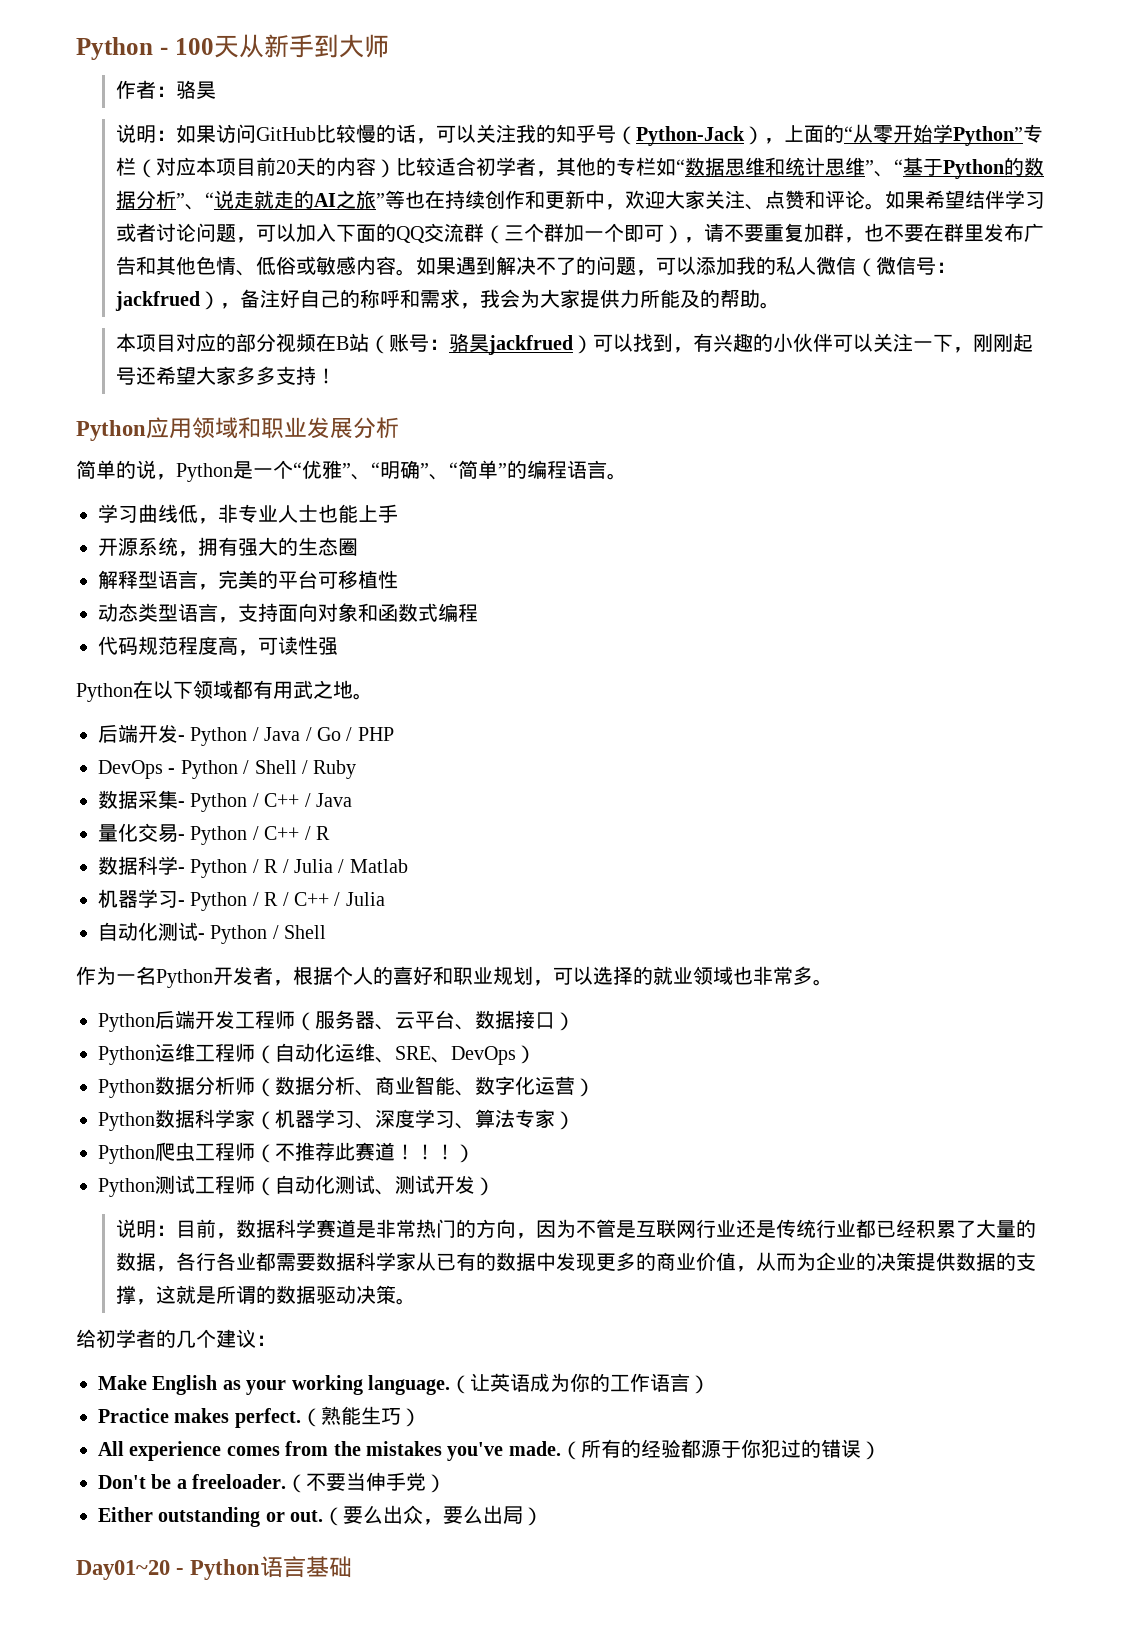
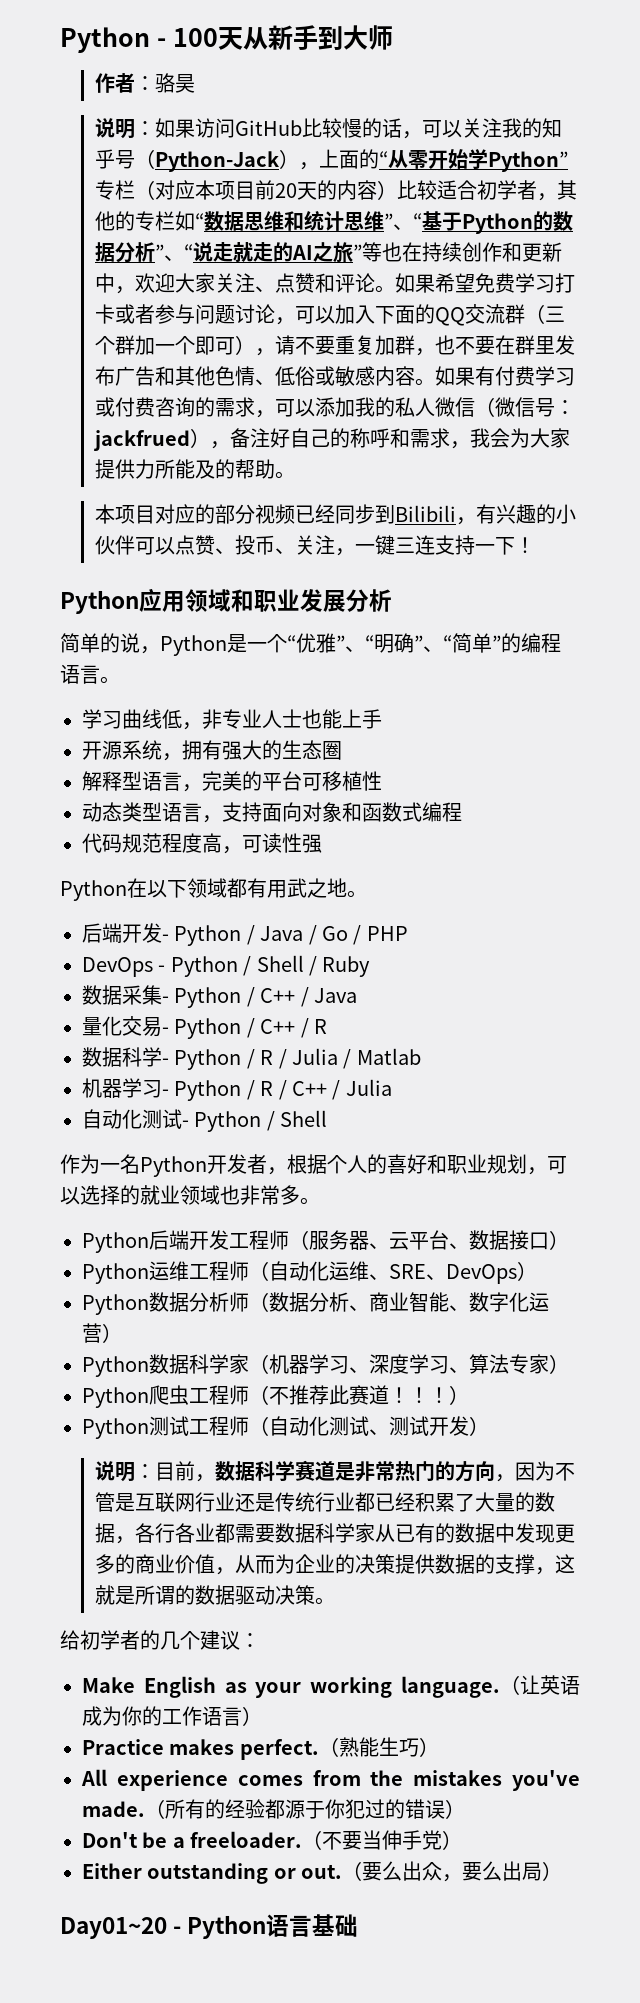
- 如果希望结伴学习或者讨论问题，可以加入下面的QQ交流群（三个群加一个即可），请不要重复加群，也不要在群里发布广告和其他色情、低俗或敏感内容。
+ 如果希望免费学习打卡或者参与问题讨论，可以加入下面的QQ交流群（三个群加一个即可），请不要重复加群，也不要在群里发布广告和其他色情、低俗或敏感内容。
- 如果遇到解决不了的问题，可以添加我的私人微信（微信号：jackfrued），备注好自己的称呼和需求，我会为大家提供力所能及的帮助。
+ 如果有付费学习或付费咨询的需求，可以添加我的私人微信（微信号：jackfrued），备注好自己的称呼和需求，我会为大家提供力所能及的帮助。
- 本项目对应的部分视频在B站（账号：骆昊jackfrued）可以找到，有兴趣的小伙伴可以关注一下，刚刚起号还希望大家多多支持！
+ 本项目对应的部分视频已经同步到Bilibili，有兴趣的小伙伴可以点赞、投币、关注，一键三连支持一下！

